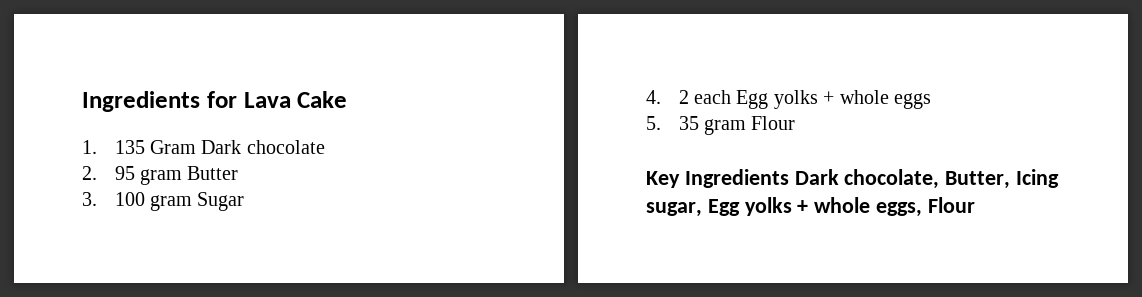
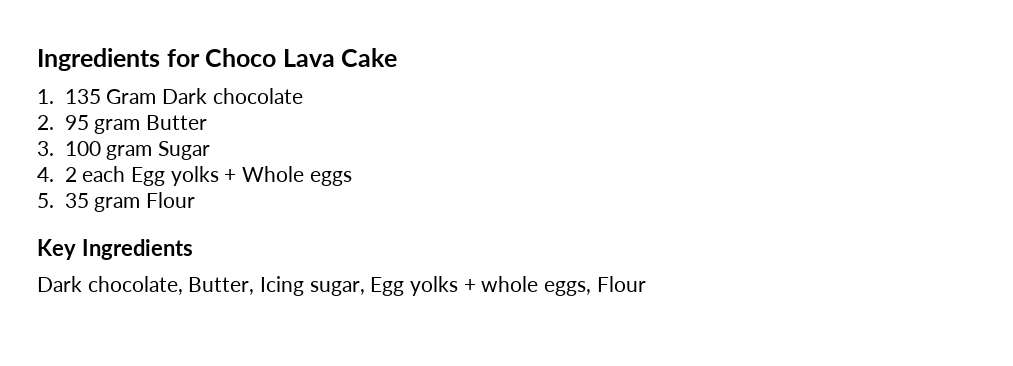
- Ingredients for Lava Cake
+ Ingredients for Choco Lava Cake
- 4. 2 each Egg yolks + whole eggs
+ 4. 2 each Egg yolks + Whole eggs
- Key Ingredients Dark chocolate, Butter, Icing sugar, Egg yolks + whole eggs, Flour
+ Key Ingredients
+ Dark chocolate, Butter, Icing sugar, Egg yolks + whole eggs, Flour

